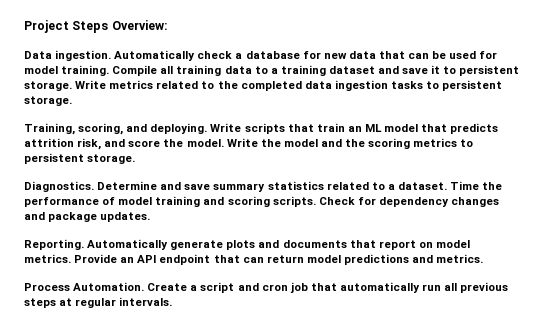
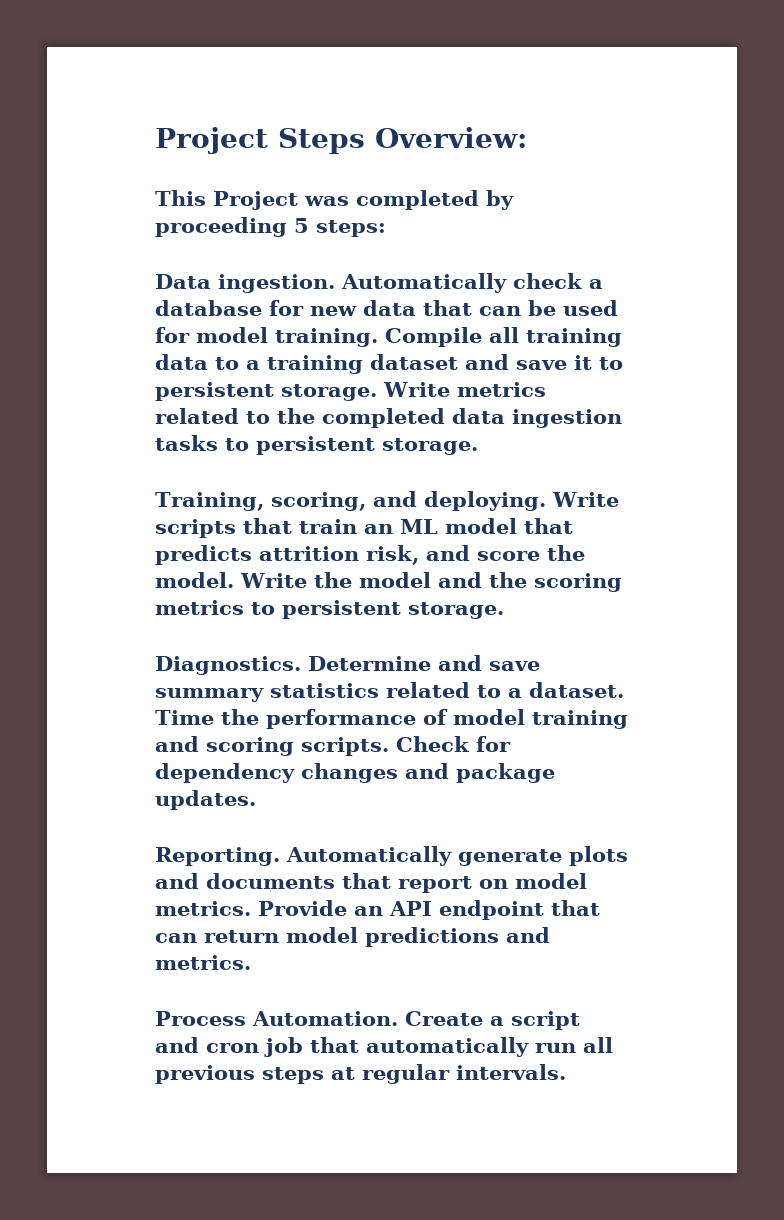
+ This Project was completed by proceeding 5 steps:

